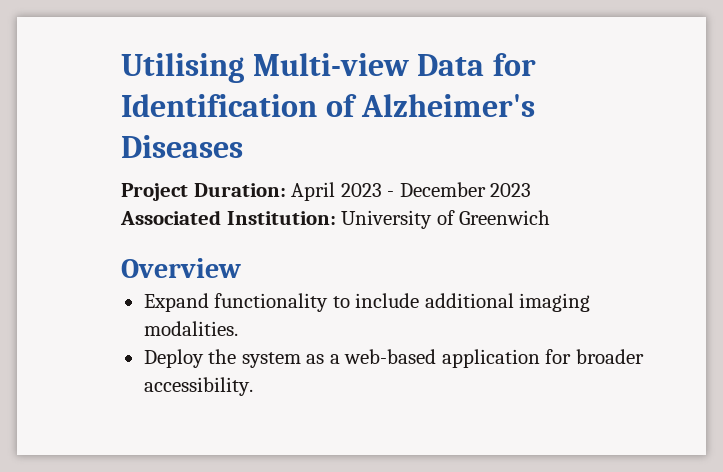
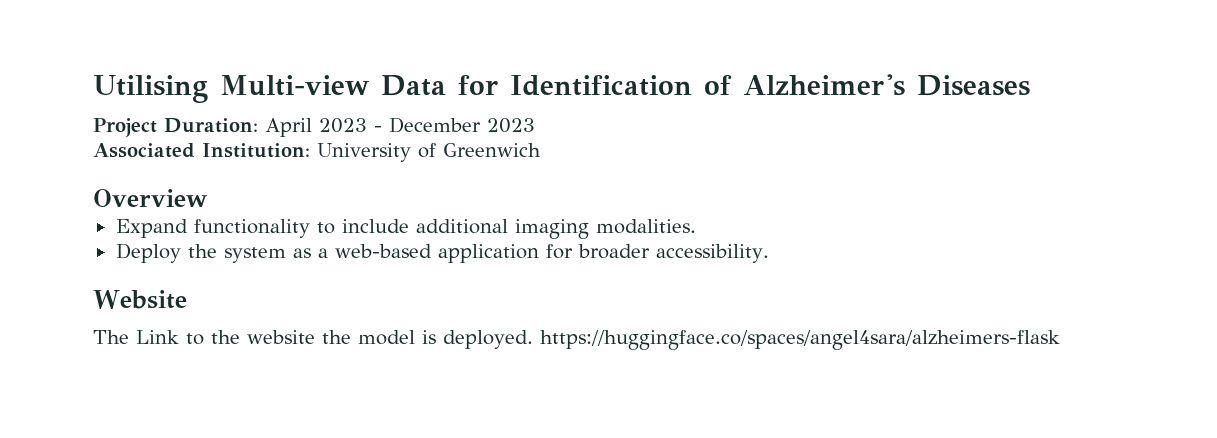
+ Website
+ The Link to the website the model is deployed. https://huggingface.co/spaces/angel4sara/alzheimers-flask

